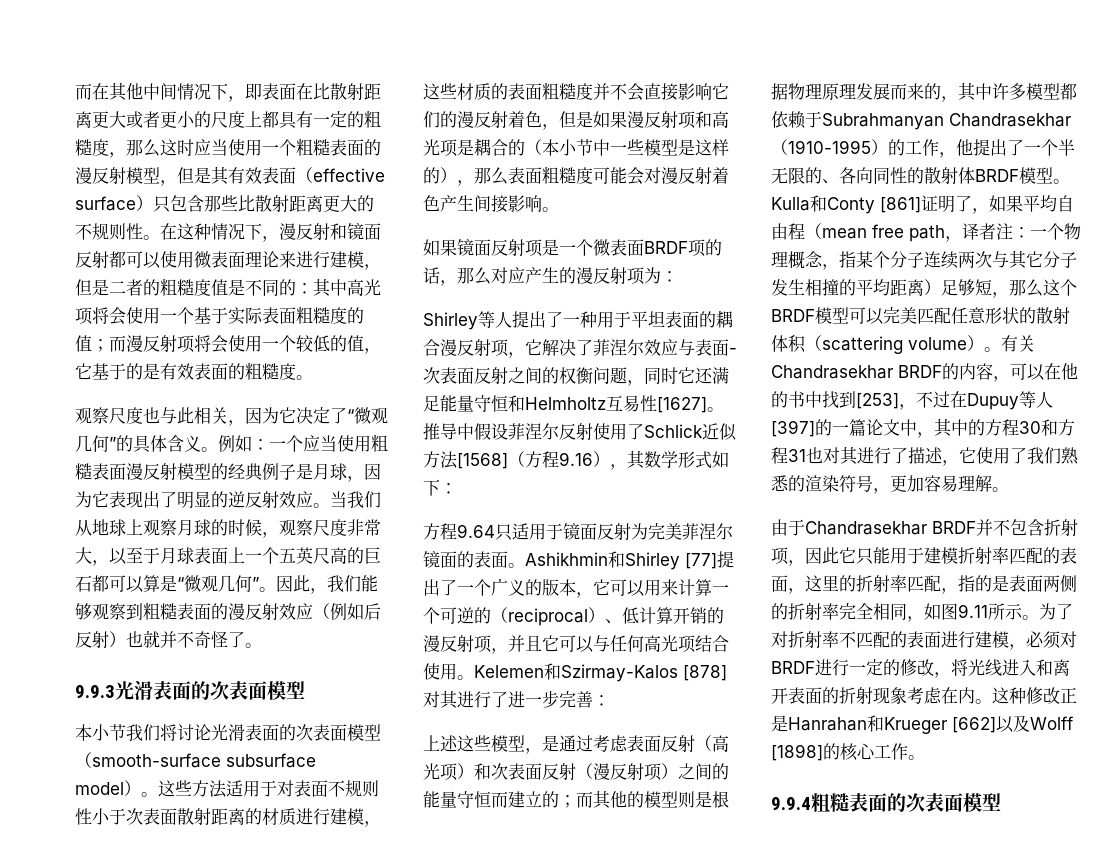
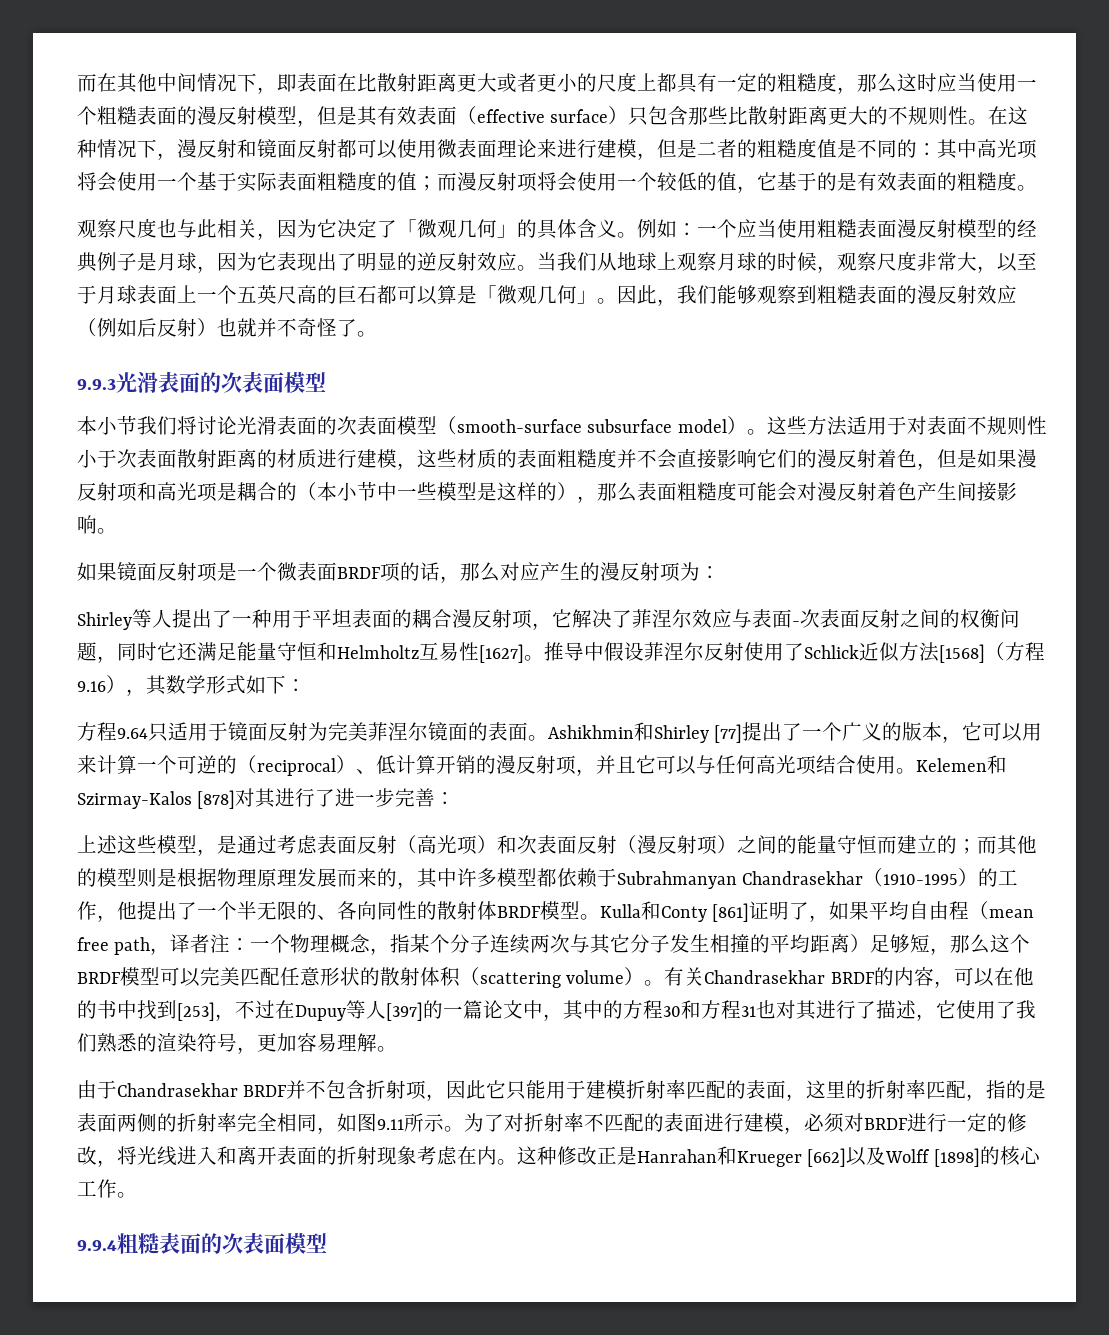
- 观察尺度也与此相关，因为它决定了“微观几何”的具体含义。
+ 观察尺度也与此相关，因为它决定了「微观几何」的具体含义。
- 当我们从地球上观察月球的时候，观察尺度非常大，以至于月球表面上一个五英尺高的巨石都可以算是“微观几何”。
+ 当我们从地球上观察月球的时候，观察尺度非常大，以至于月球表面上一个五英尺高的巨石都可以算是「微观几何」。

